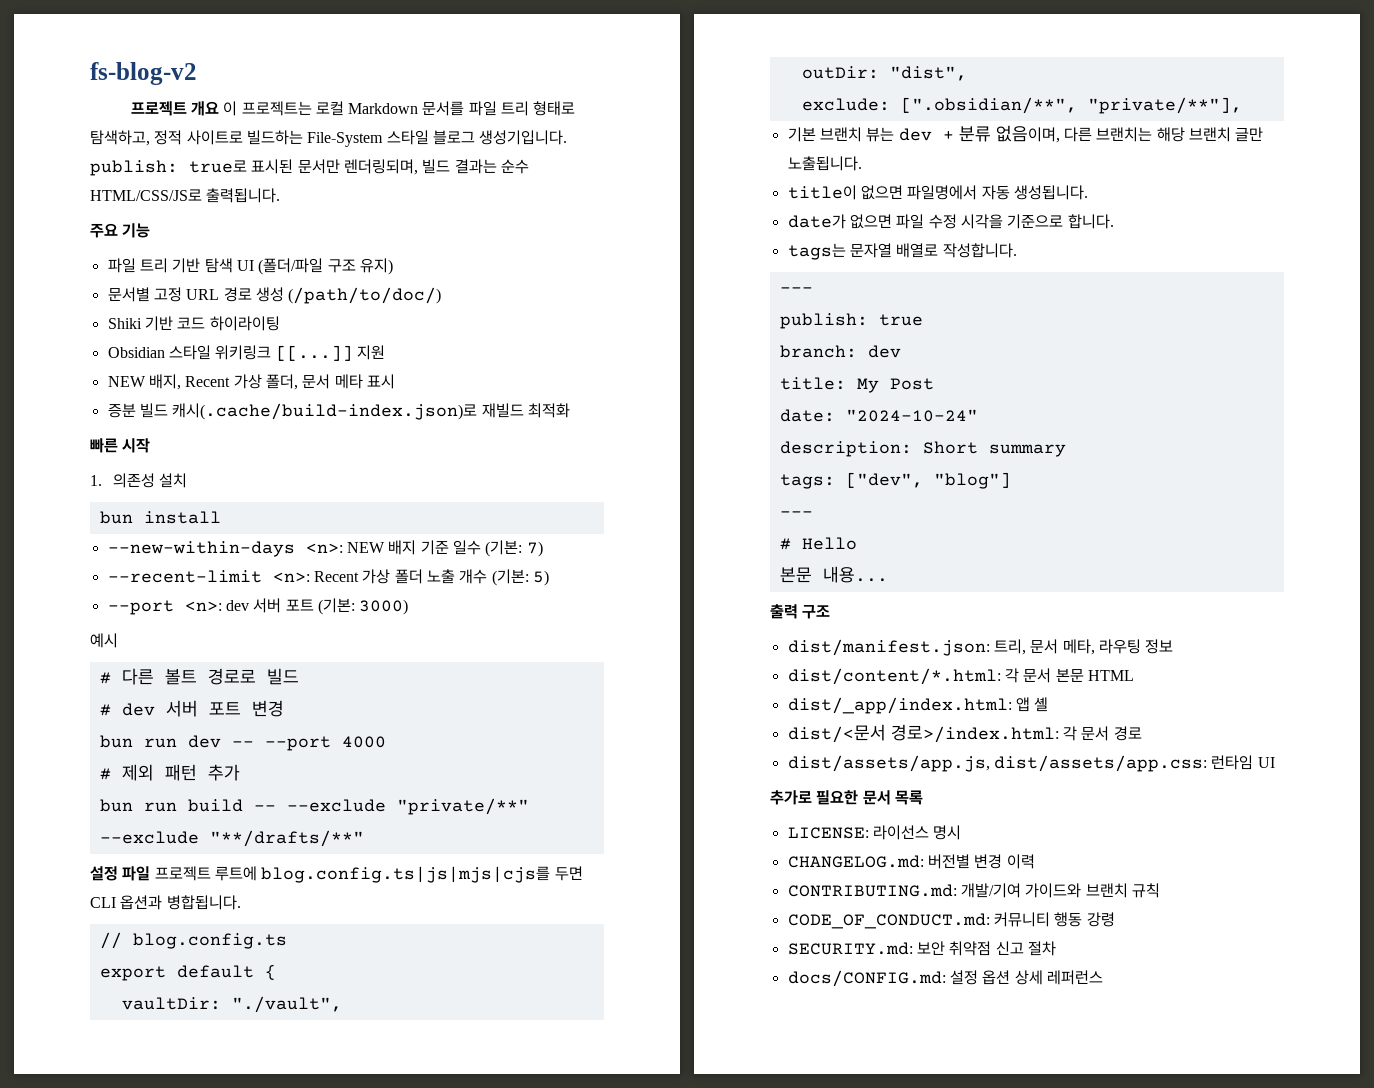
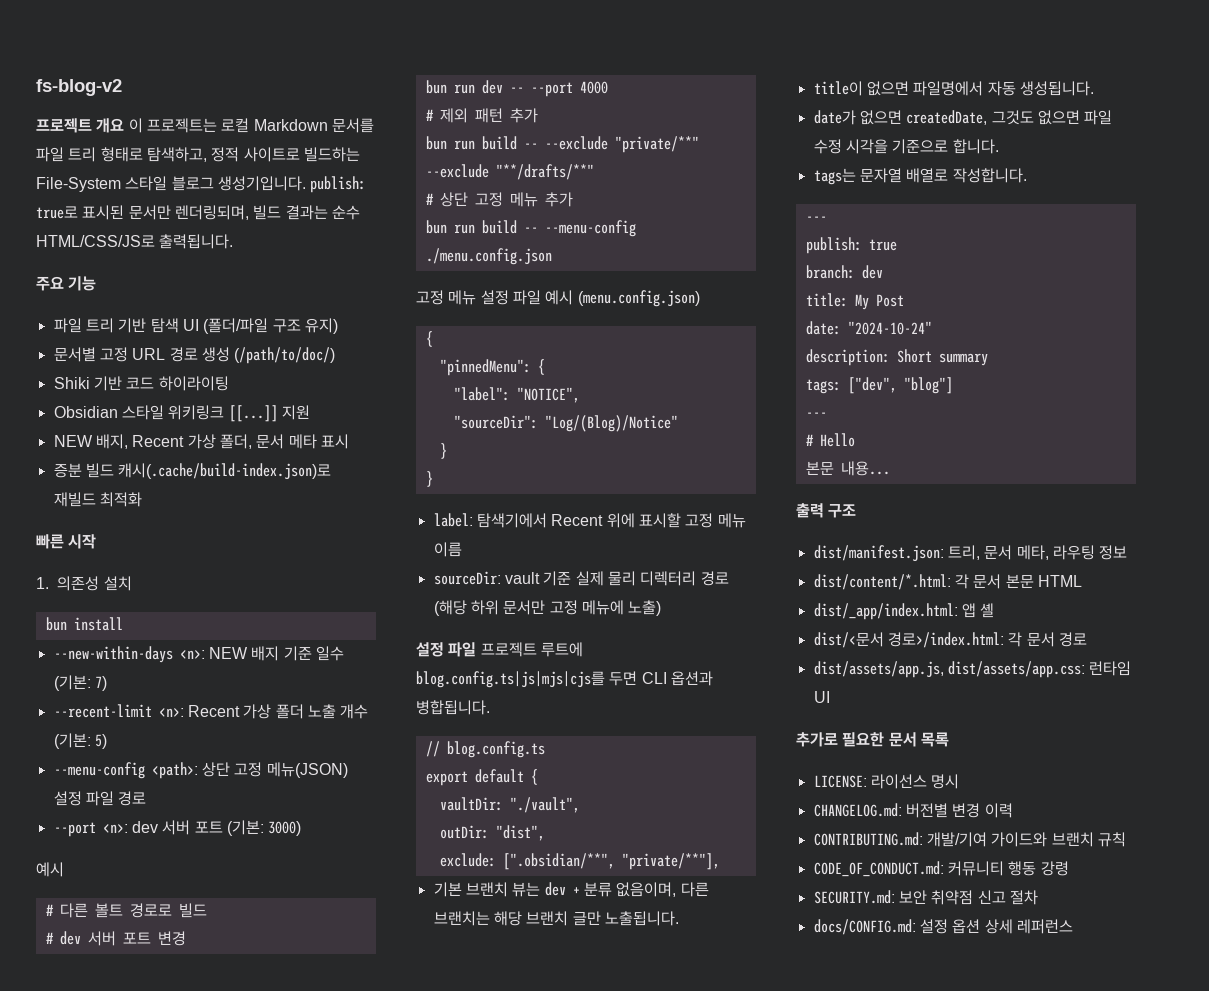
+ --menu-config <path>: 상단 고정 메뉴(JSON) 설정 파일 경로
+ # 상단 고정 메뉴 추가
+ bun run build -- --menu-config ./menu.config.json
+ 고정 메뉴 설정 파일 예시 (menu.config.json)
+ {
+ "pinnedMenu": {
+ "label": "NOTICE",
+ "sourceDir": "Log/(Blog)/Notice"
+ }
+ }
+ label: 탐색기에서 Recent 위에 표시할 고정 메뉴 이름
+ sourceDir: vault 기준 실제 물리 디렉터리 경로 (해당 하위 문서만 고정 메뉴에 노출)
- date가 없으면 파일 수정 시각을 기준으로 합니다.
+ date가 없으면 createdDate, 그것도 없으면 파일 수정 시각을 기준으로 합니다.

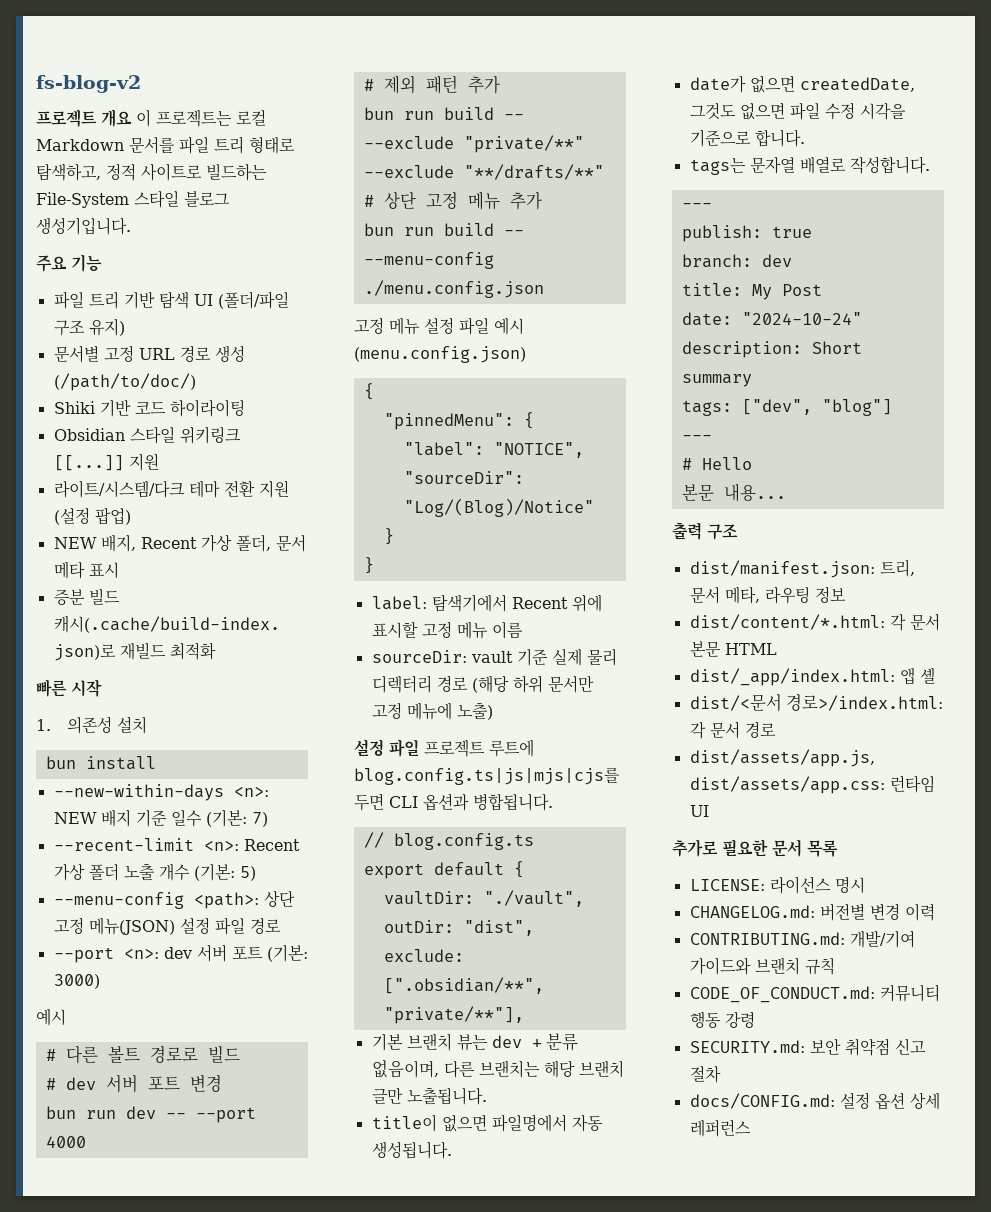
- 프로젝트 개요 이 프로젝트는 로컬 Markdown 문서를 파일 트리 형태로 탐색하고, 정적 사이트로 빌드하는 File-System 스타일 블로그 생성기입니다. publish: true로 표시된 문서만 렌더링되며, 빌드 결과는 순수 HTML/CSS/JS로 출력됩니다.
+ 프로젝트 개요 이 프로젝트는 로컬 Markdown 문서를 파일 트리 형태로 탐색하고, 정적 사이트로 빌드하는 File-System 스타일 블로그 생성기입니다.
+ 라이트/시스템/다크 테마 전환 지원 (설정 팝업)

